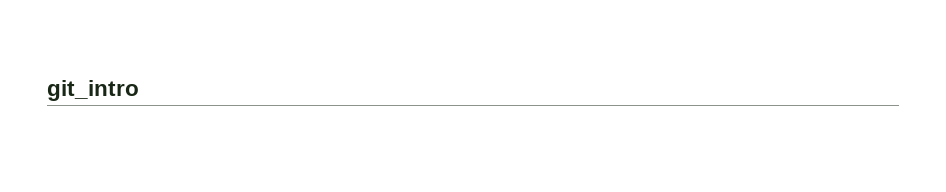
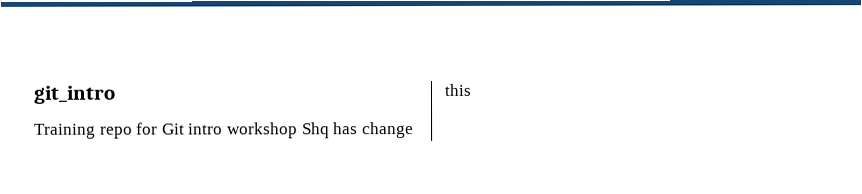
+ Training repo for Git intro workshop Shq has change this

